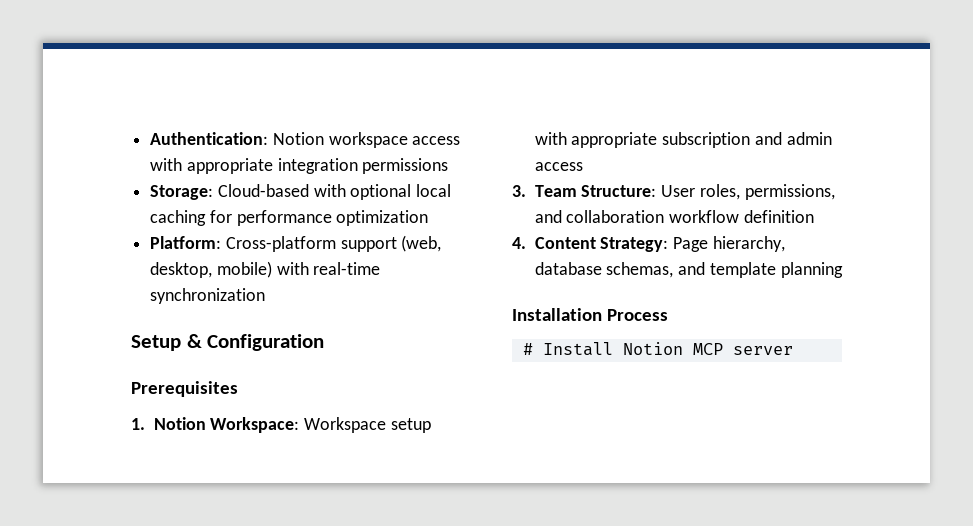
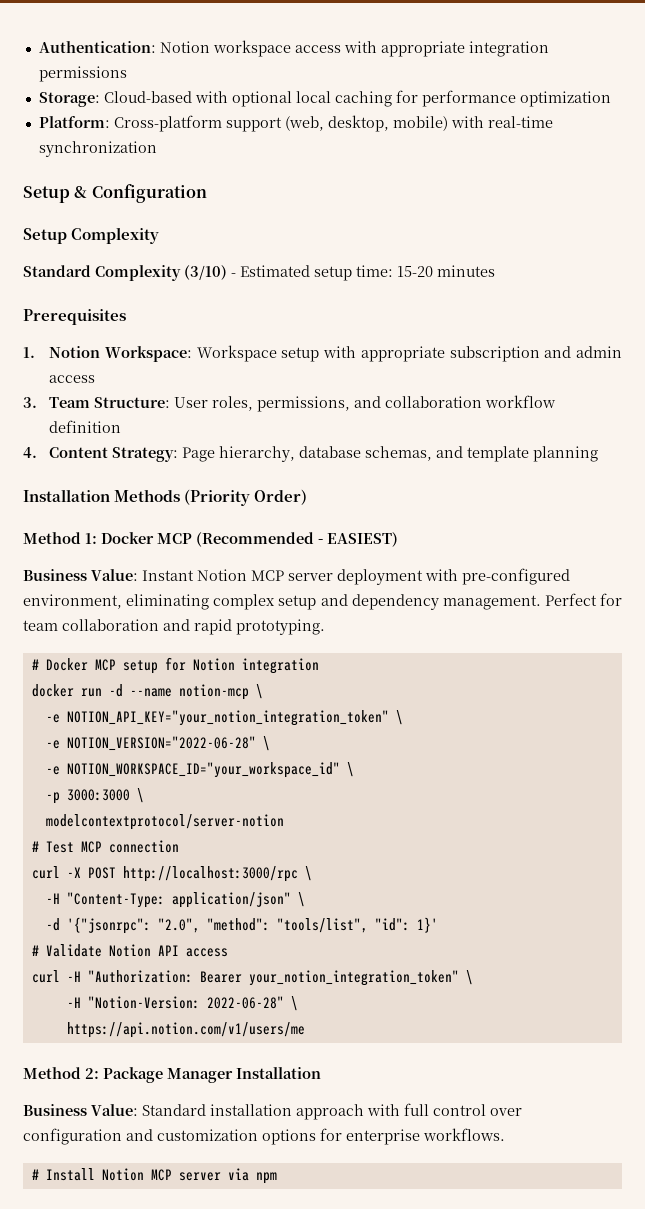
+ Setup Complexity
+ Standard Complexity (3/10) - Estimated setup time: 15-20 minutes
- Installation Process
+ Installation Methods (Priority Order)
+ Method 1: Docker MCP (Recommended - EASIEST)
+ Business Value: Instant Notion MCP server deployment with pre-configured environment, eliminating complex setup and dependency management. Perfect for team collaboration and rapid prototyping.
+ # Docker MCP setup for Notion integration
+ docker run -d --name notion-mcp \
+ -e NOTION_API_KEY="your_notion_integration_token" \
+ -e NOTION_VERSION="2022-06-28" \
+ -e NOTION_WORKSPACE_ID="your_workspace_id" \
+ -p 3000:3000 \
+ modelcontextprotocol/server-notion
+ # Test MCP connection
+ curl -X POST http://localhost:3000/rpc \
+ -H "Content-Type: application/json" \
+ -d '{"jsonrpc": "2.0", "method": "tools/list", "id": 1}'
+ # Validate Notion API access
+ curl -H "Authorization: Bearer your_notion_integration_token" \
+ -H "Notion-Version: 2022-06-28" \
+ https://api.notion.com/v1/users/me
+ Method 2: Package Manager Installation
+ Business Value: Standard installation approach with full control over configuration and customization options for enterprise workflows.
- # Install Notion MCP server
+ # Install Notion MCP server via npm

